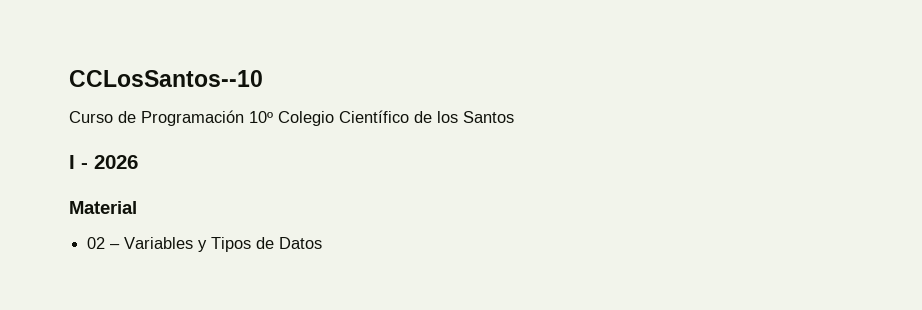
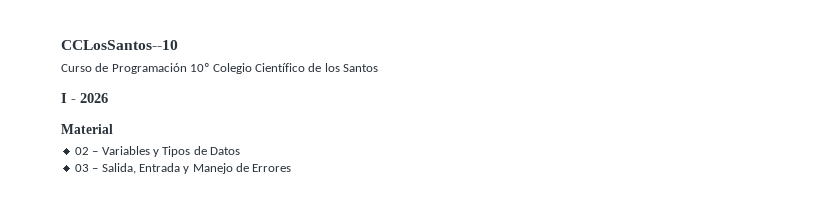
+ 03 – Salida, Entrada y Manejo de Errores

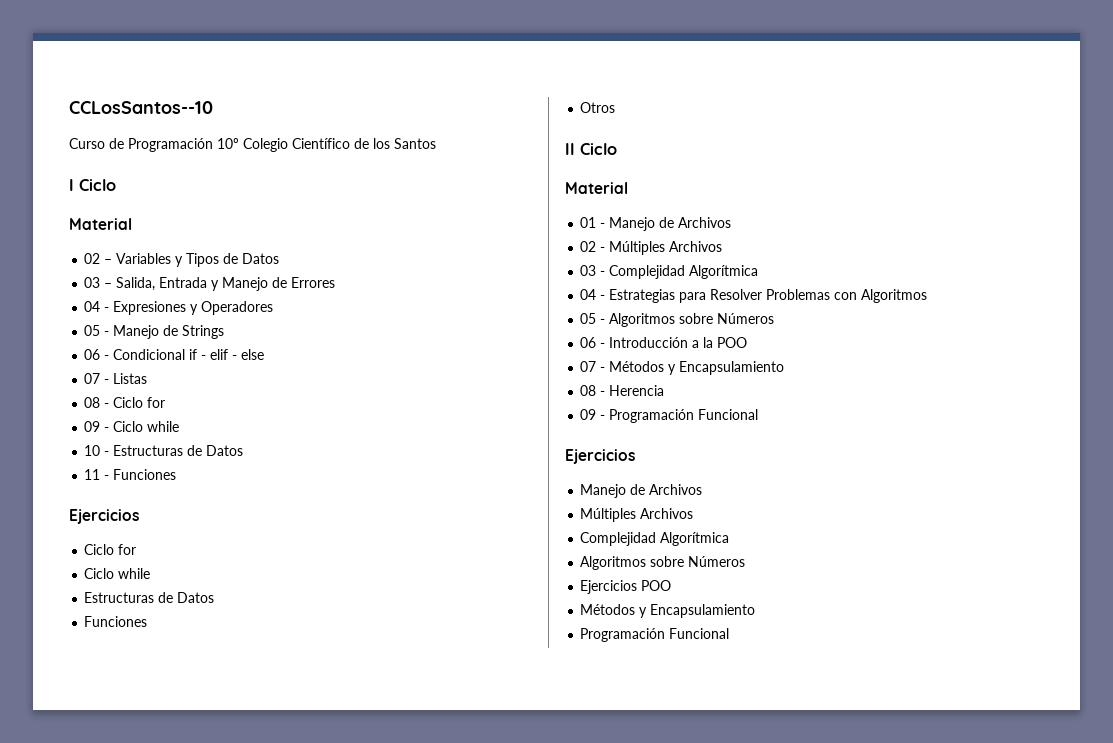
- I - 2026
+ I Ciclo
+ 04 - Expresiones y Operadores
+ 05 - Manejo de Strings
+ 06 - Condicional if - elif - else
+ 07 - Listas
+ 08 - Ciclo for
+ 09 - Ciclo while
+ 10 - Estructuras de Datos
+ 11 - Funciones
+ Ejercicios
+ Ciclo for
+ Ciclo while
+ Estructuras de Datos
+ Funciones
+ Otros
+ II Ciclo
+ Material
+ 01 - Manejo de Archivos
+ 02 - Múltiples Archivos
+ 03 - Complejidad Algorítmica
+ 04 - Estrategias para Resolver Problemas con Algoritmos
+ 05 - Algoritmos sobre Números
+ 06 - Introducción a la POO
+ 07 - Métodos y Encapsulamiento
+ 08 - Herencia
+ 09 - Programación Funcional
+ Ejercicios
+ Manejo de Archivos
+ Múltiples Archivos
+ Complejidad Algorítmica
+ Algoritmos sobre Números
+ Ejercicios POO
+ Métodos y Encapsulamiento
+ Programación Funcional

